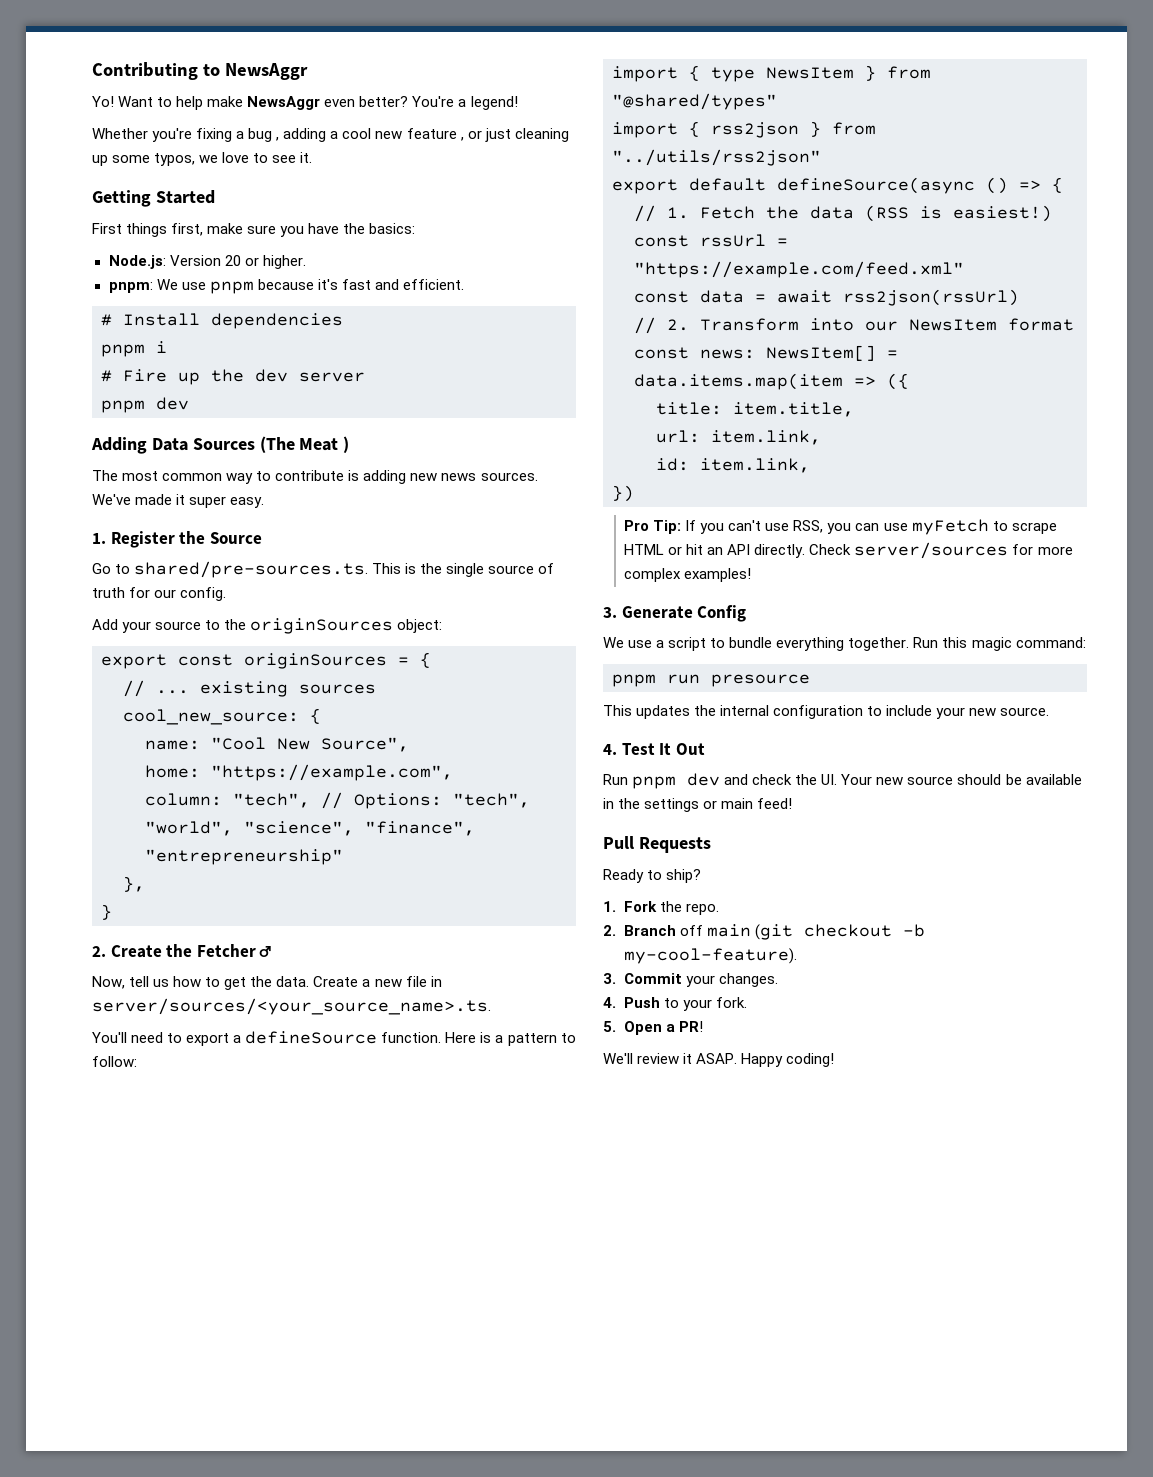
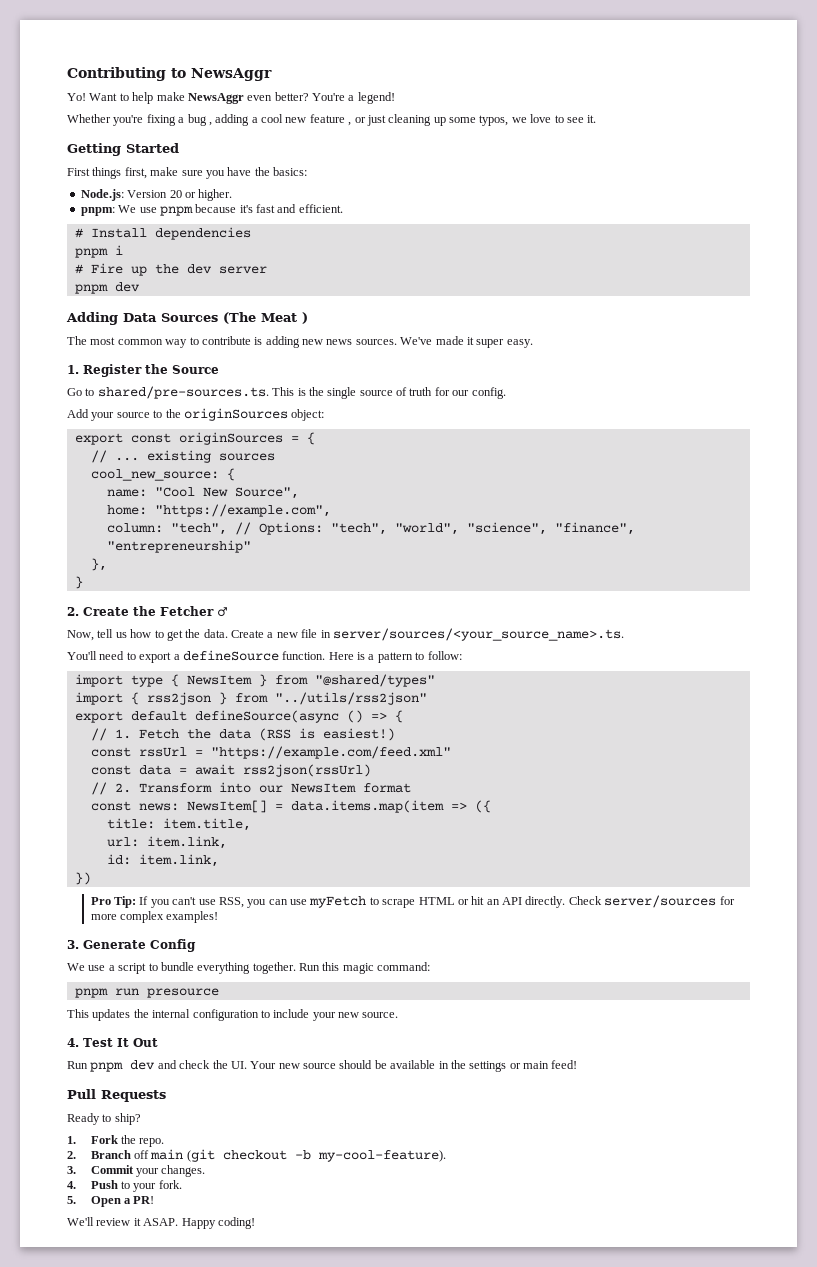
- import { type NewsItem } from "@shared/types"
+ import type { NewsItem } from "@shared/types"

